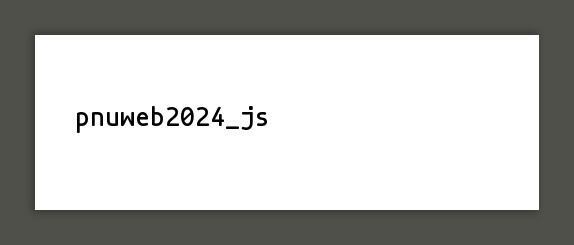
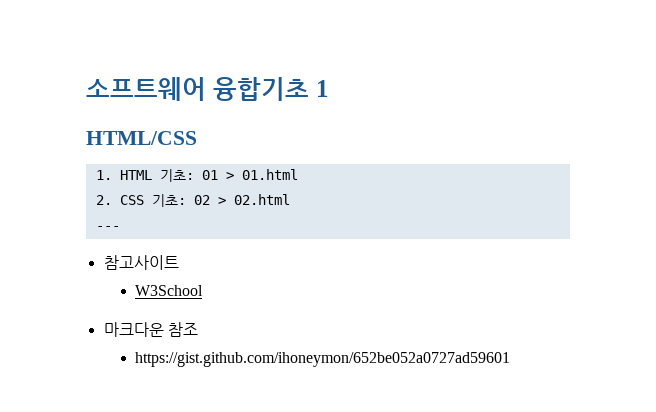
- pnuweb2024_js
+ 소프트웨어 융합기초 1
+ HTML/CSS
+ 1. HTML 기초: 01 > 01.html
+ 2. CSS 기초: 02 > 02.html
+ ---
+ 참고사이트
+ W3School
+ 마크다운 참조
+ https://gist.github.com/ihoneymon/652be052a0727ad59601

